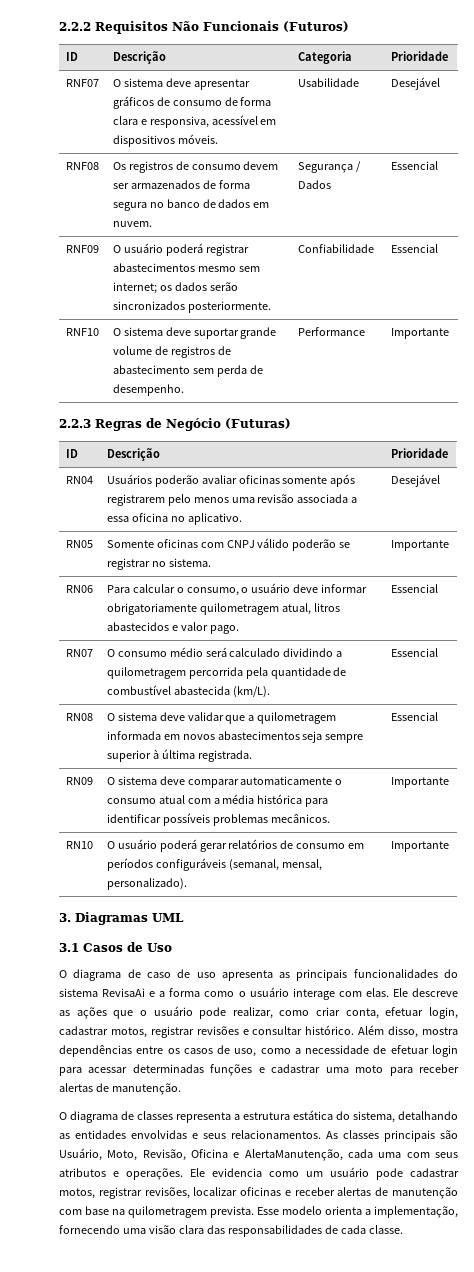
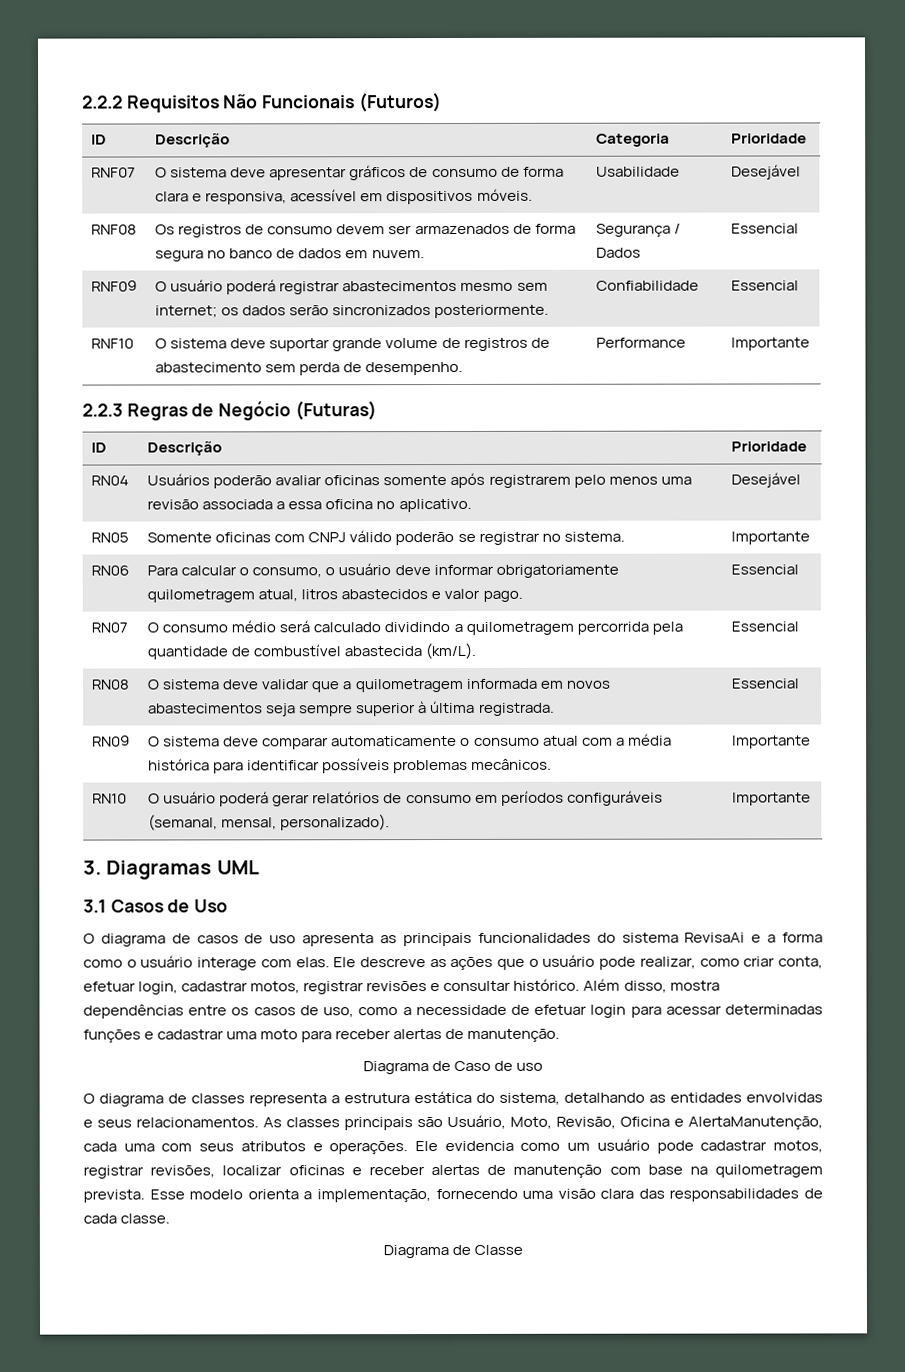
- O diagrama de caso de uso apresenta as principais funcionalidades do sistema RevisaAi e a forma como o usuário interage com elas.
+ O diagrama de casos de uso apresenta as principais funcionalidades do sistema RevisaAi e a forma como o usuário interage com elas.
+ Diagrama de Caso de uso
+ Diagrama de Classe

